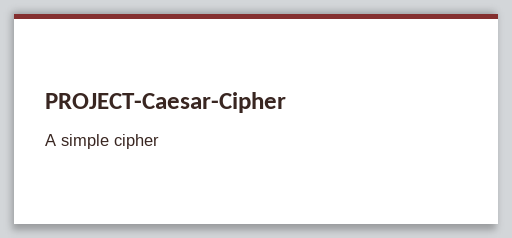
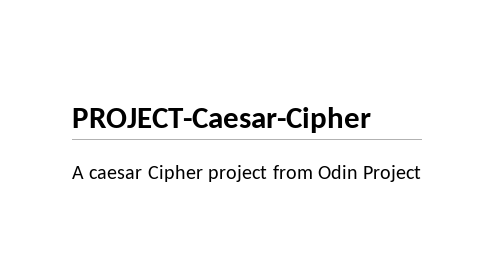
- A simple cipher
+ A caesar Cipher project from Odin Project

